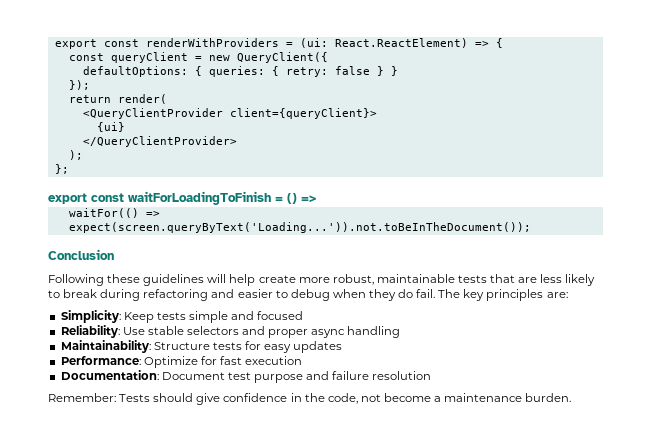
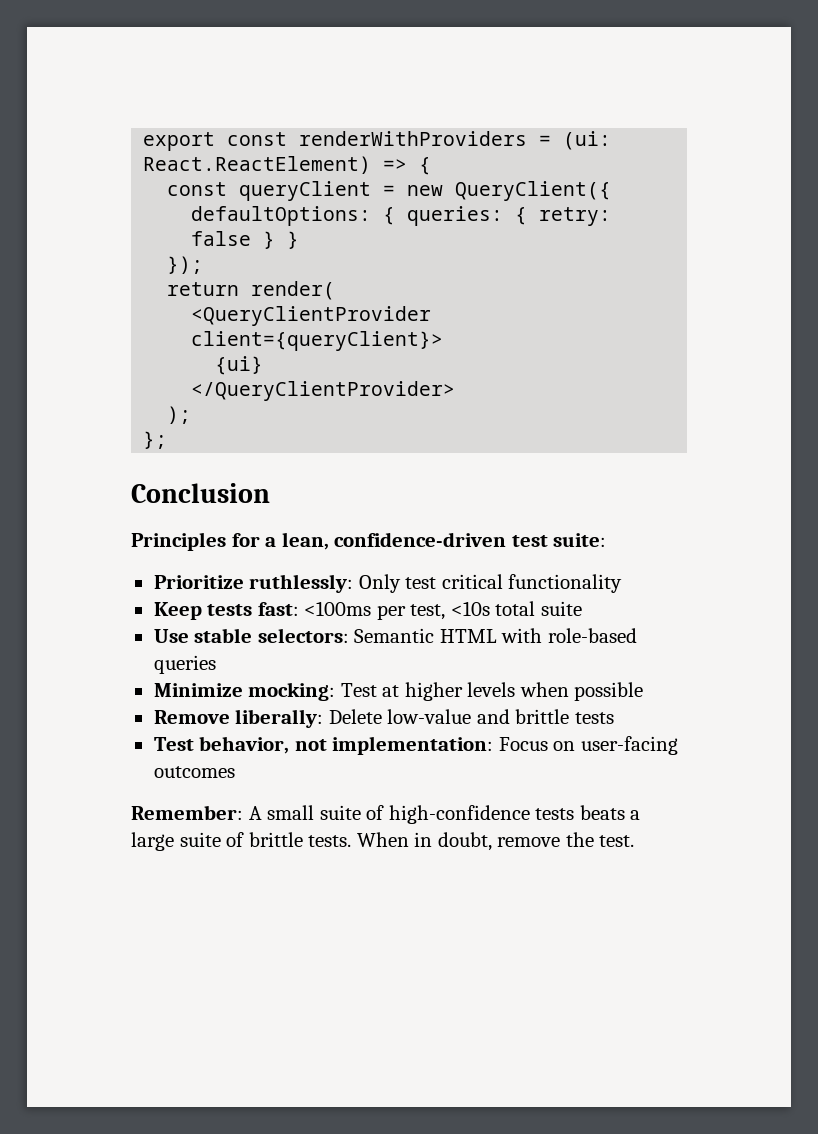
- export const waitForLoadingToFinish = () =>
- waitFor(() => expect(screen.queryByText('Loading...')).not.toBeInTheDocument());
  Conclusion
- Following these guidelines will help create more robust, maintainable tests that are less likely to break during refactoring and easier to debug when they do fail. The key principles are:
- Simplicity: Keep tests simple and focused
- Reliability: Use stable selectors and proper async handling
- Maintainability: Structure tests for easy updates
- Performance: Optimize for fast execution
- Documentation: Document test purpose and failure resolution
- Remember: Tests should give confidence in the code, not become a maintenance burden.
+ Principles for a lean, confidence-driven test suite:
+ Prioritize ruthlessly: Only test critical functionality
+ Keep tests fast: <100ms per test, <10s total suite
+ Use stable selectors: Semantic HTML with role-based queries
+ Minimize mocking: Test at higher levels when possible
+ Remove liberally: Delete low-value and brittle tests
+ Test behavior, not implementation: Focus on user-facing outcomes
+ Remember: A small suite of high-confidence tests beats a large suite of brittle tests. When in doubt, remove the test.

